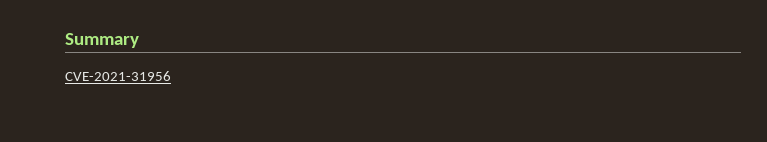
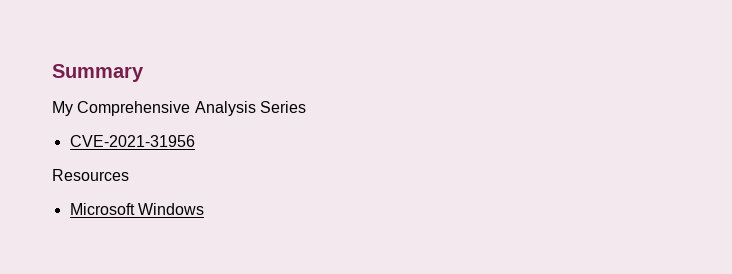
+ My Comprehensive Analysis Series
  CVE-2021-31956
+ Resources
+ Microsoft Windows

